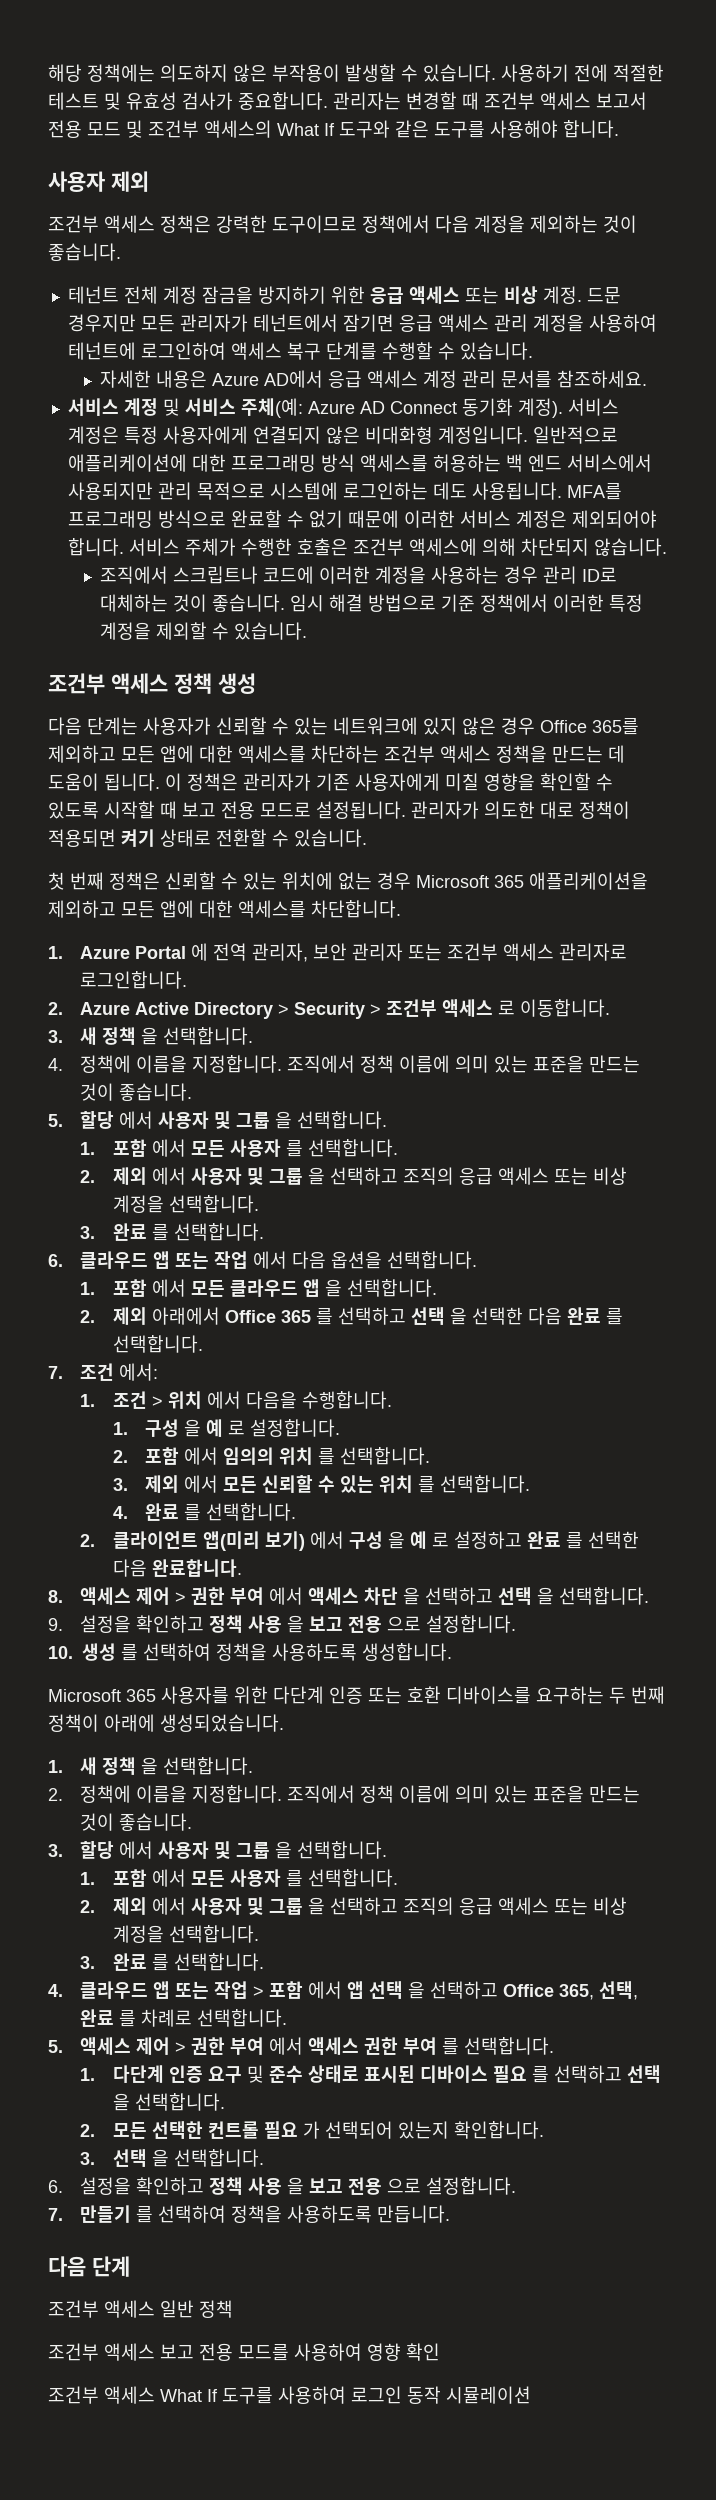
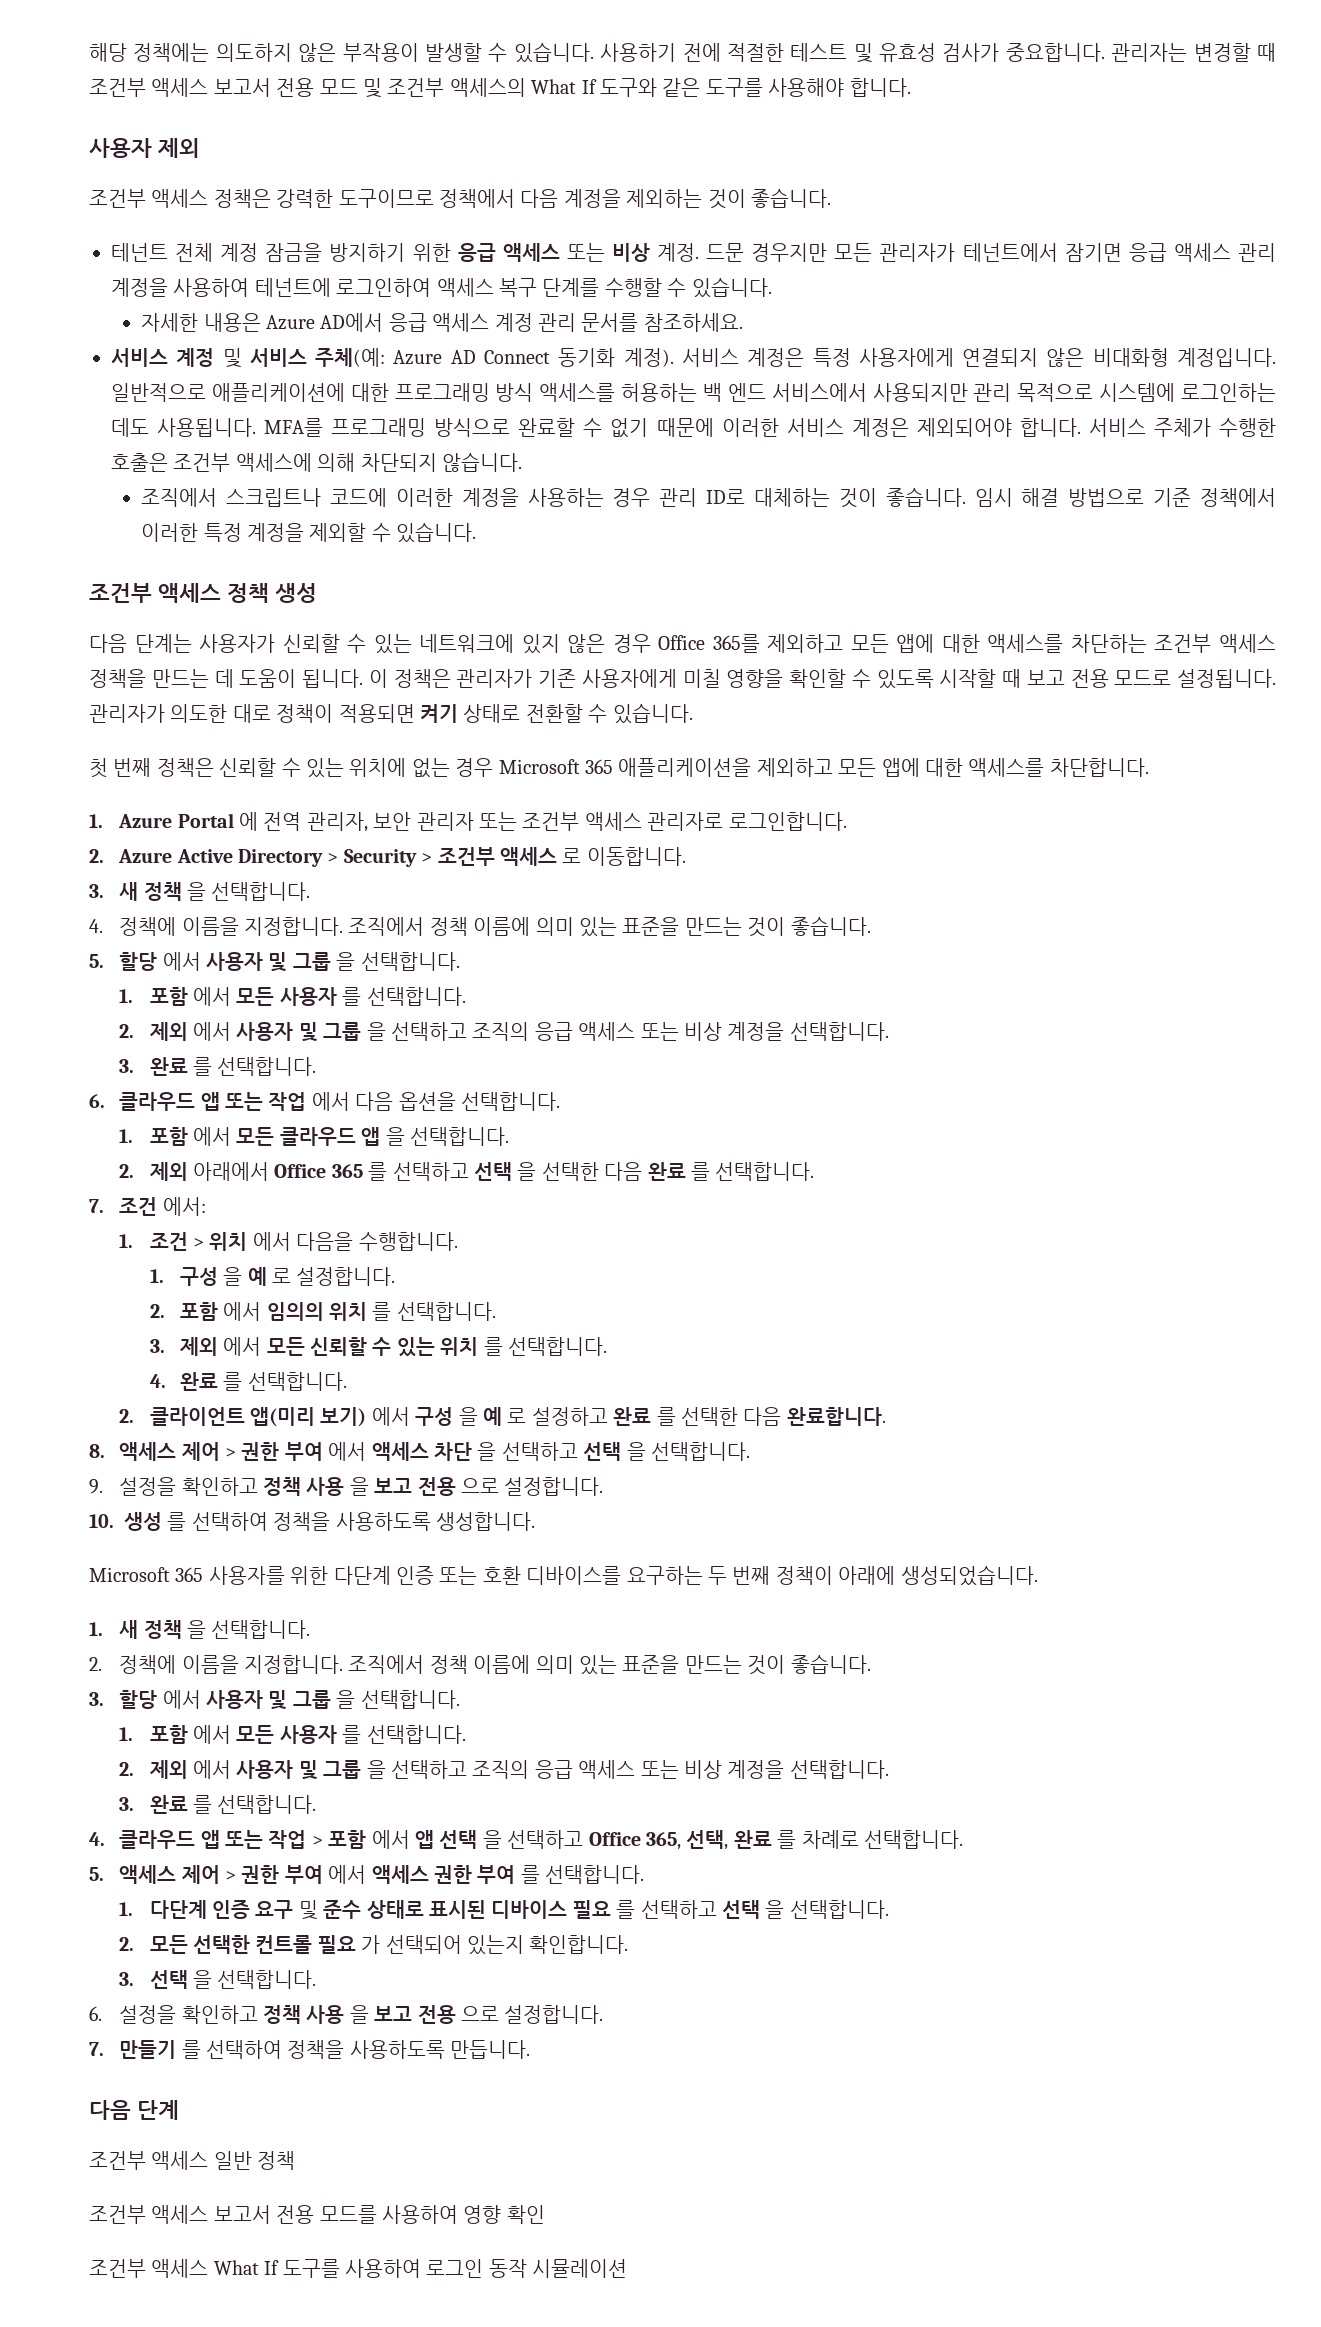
- 조건부 액세스 보고 전용 모드를 사용하여 영향 확인
+ 조건부 액세스 보고서 전용 모드를 사용하여 영향 확인

